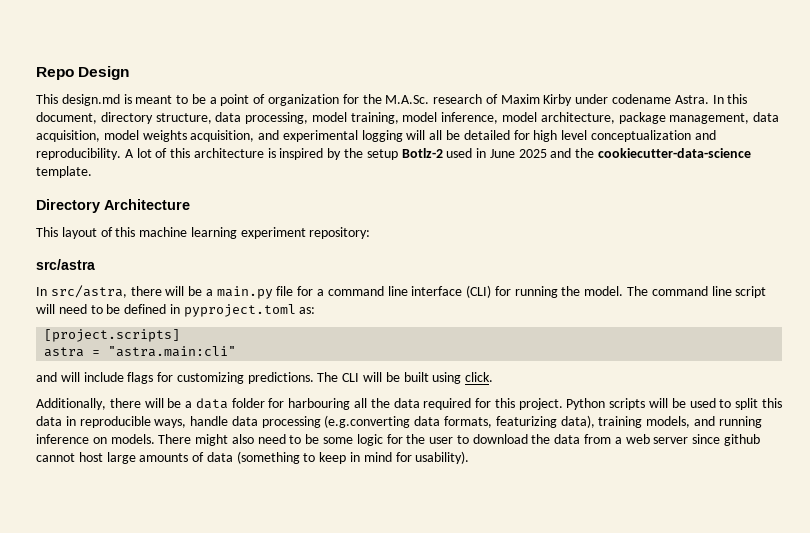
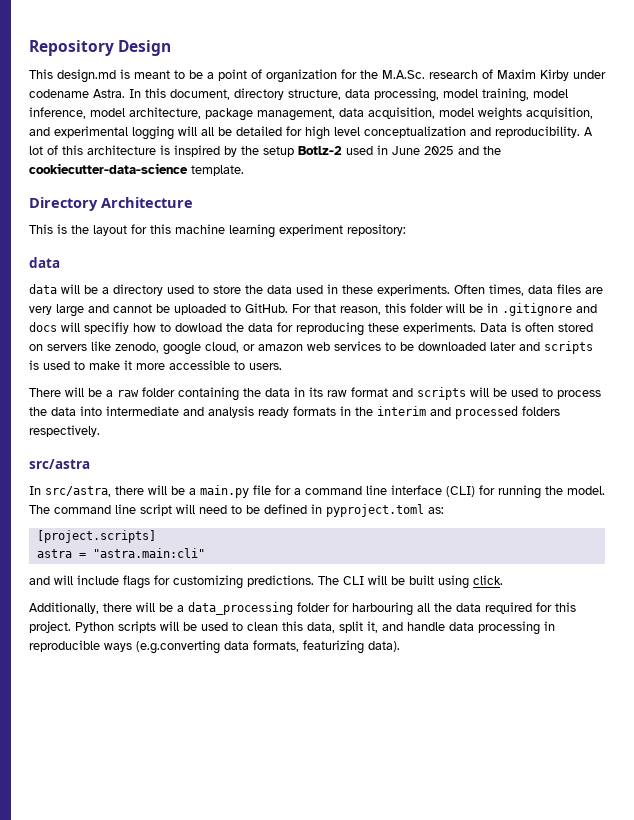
- Repo Design
+ Repository Design
- This layout of this machine learning experiment repository:
+ This is the layout for this machine learning experiment repository:
+ data
+ data will be a directory used to store the data used in these experiments. Often times, data files are very large and cannot be uploaded to GitHub. For that reason, this folder will be in .gitignore and docs will specifiy how to dowload the data for reproducing these experiments. Data is often stored on servers like zenodo, google cloud, or amazon web services to be downloaded later and scripts is used to make it more accessible to users.
+ There will be a raw folder containing the data in its raw format and scripts will be used to process the data into intermediate and analysis ready formats in the interim and processed folders respectively.
- Additionally, there will be a data folder for harbouring all the data required for this project.
+ Additionally, there will be a data_processing folder for harbouring all the data required for this project.
- Python scripts will be used to split this data in reproducible ways, handle data processing (e.g.converting data formats, featurizing data), training models, and running inference on models. There might also need to be some logic for the user to download the data from a web server since github cannot host large amounts of data (something to keep in mind for usability).
+ Python scripts will be used to clean this data, split it, and handle data processing in reproducible ways (e.g.converting data formats, featurizing data).

